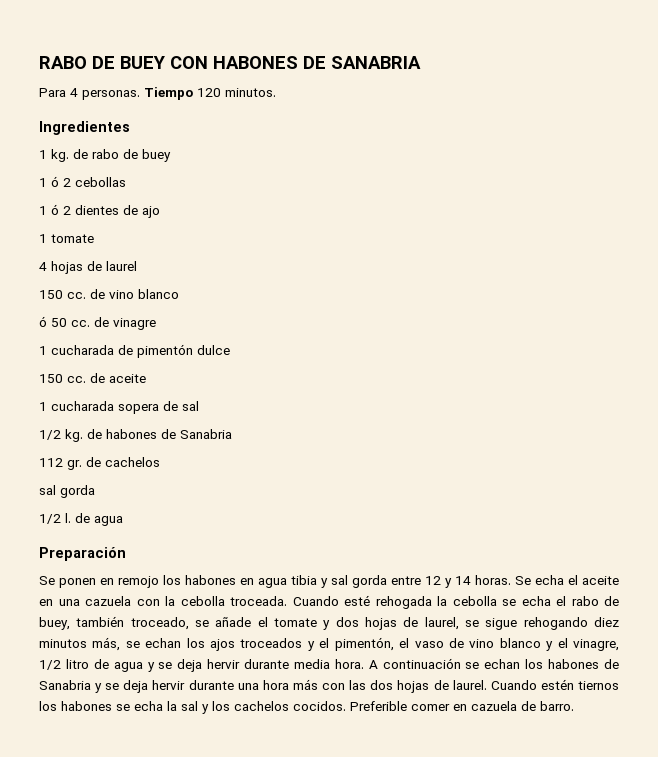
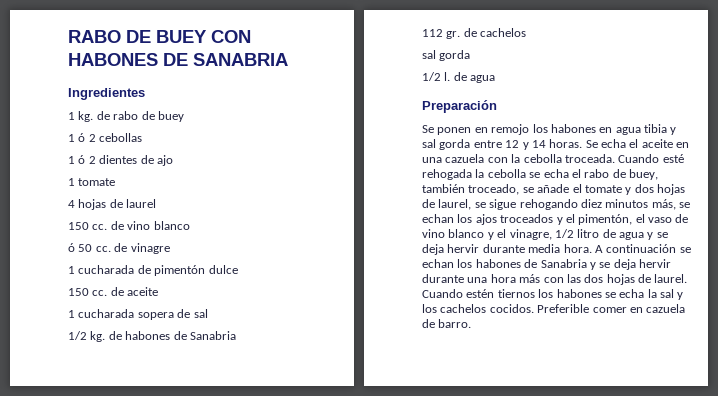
- Para 4 personas. Tiempo 120 minutos.

